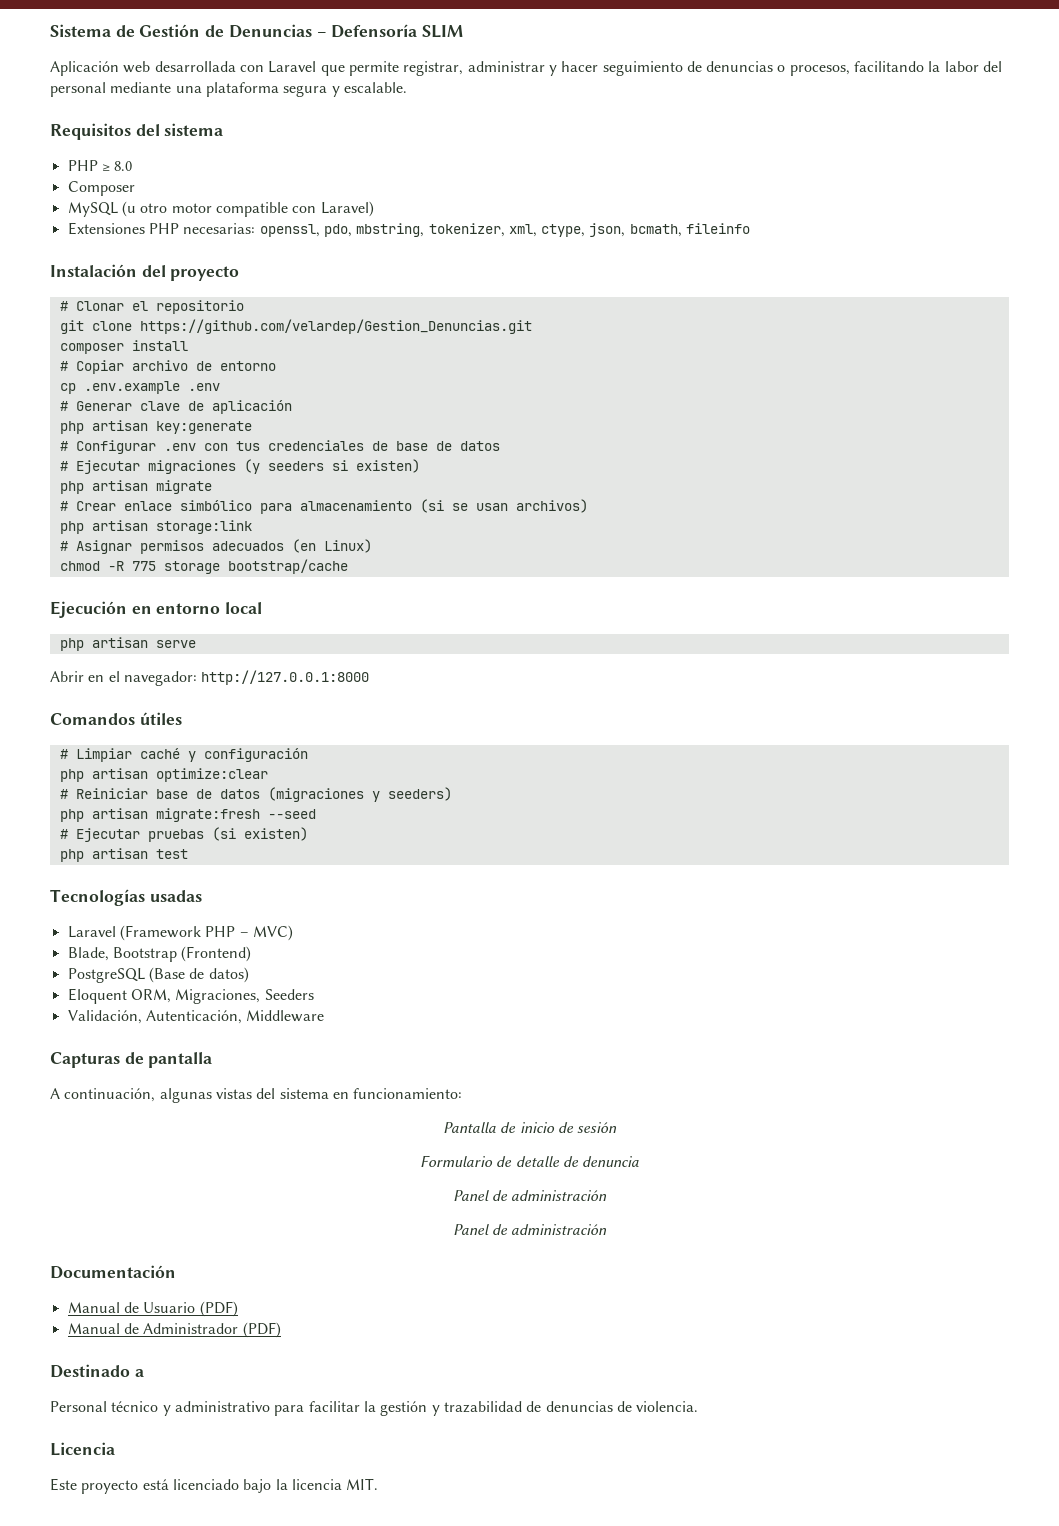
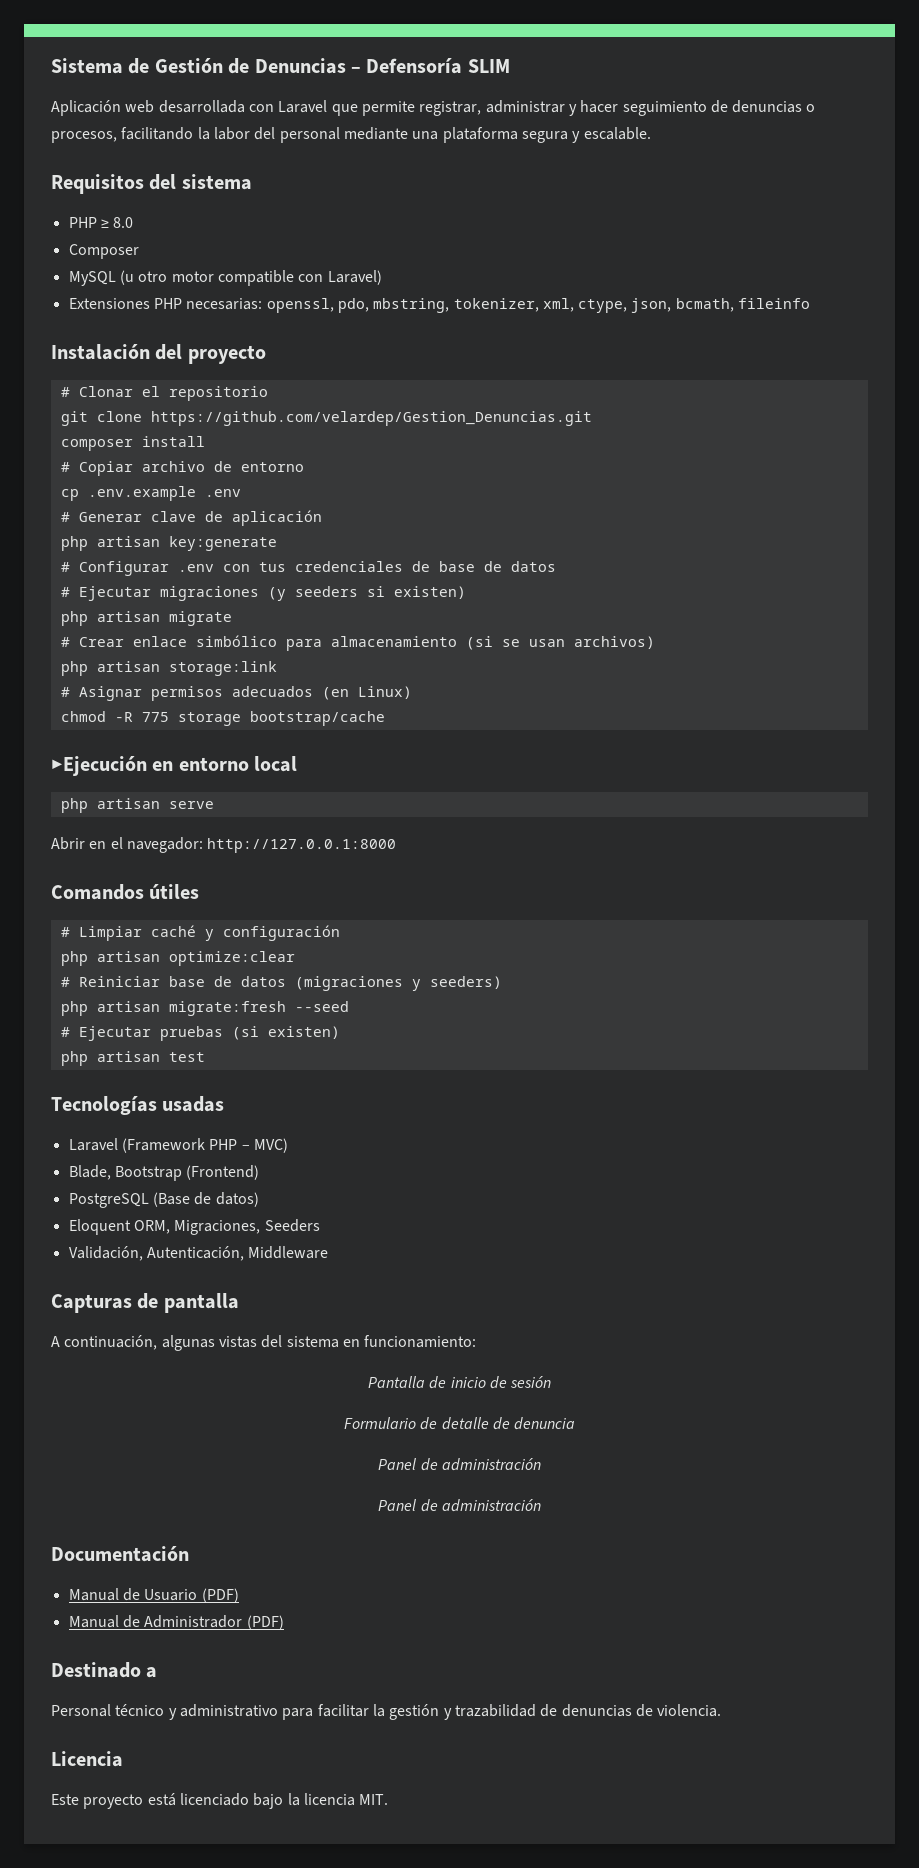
- Ejecución en entorno local
+ ▶Ejecución en entorno local

